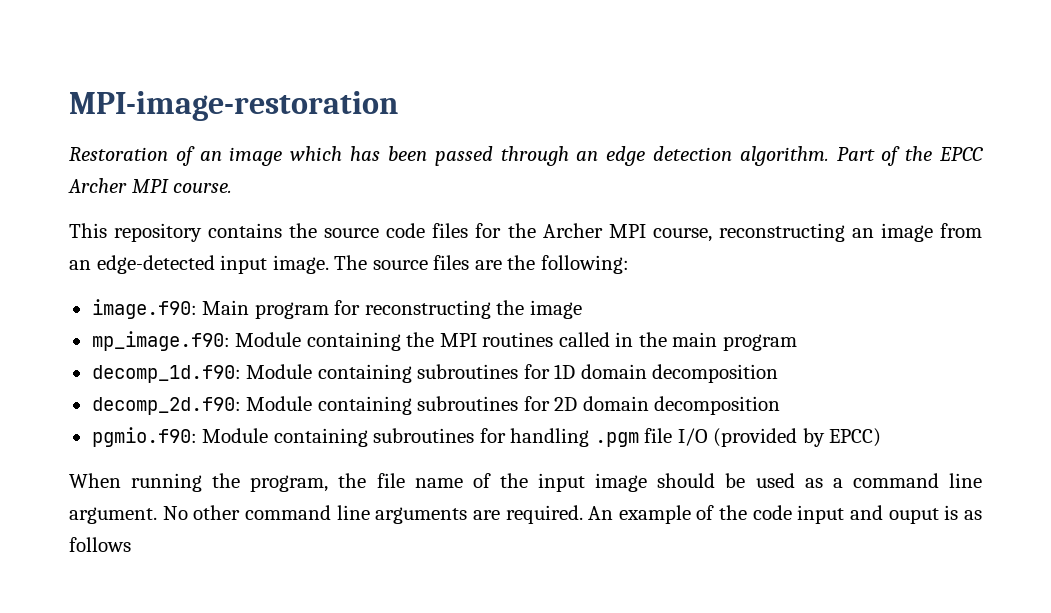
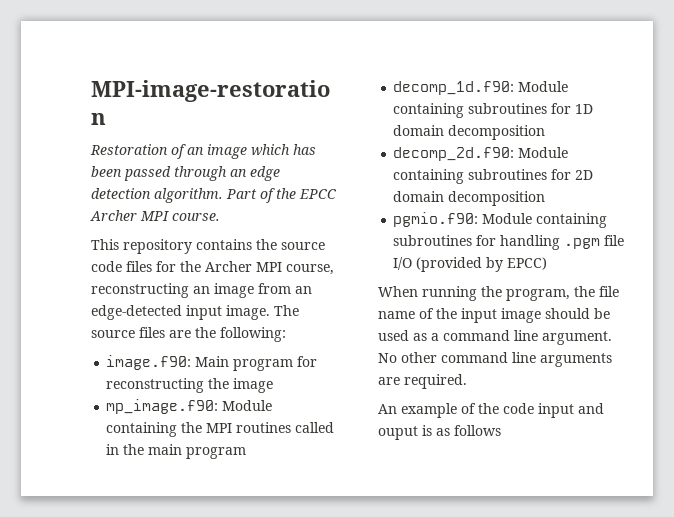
- No other command line arguments are required. An example of the code input and ouput is as follows
+ No other command line arguments are required.
+ An example of the code input and ouput is as follows

